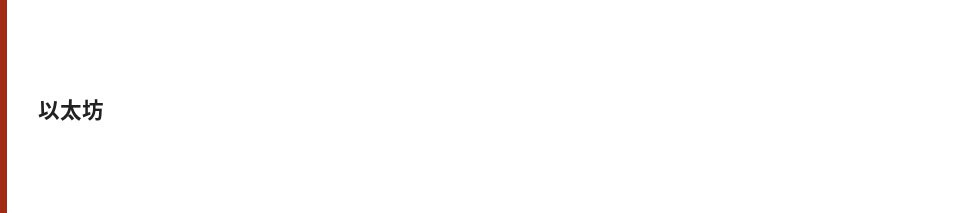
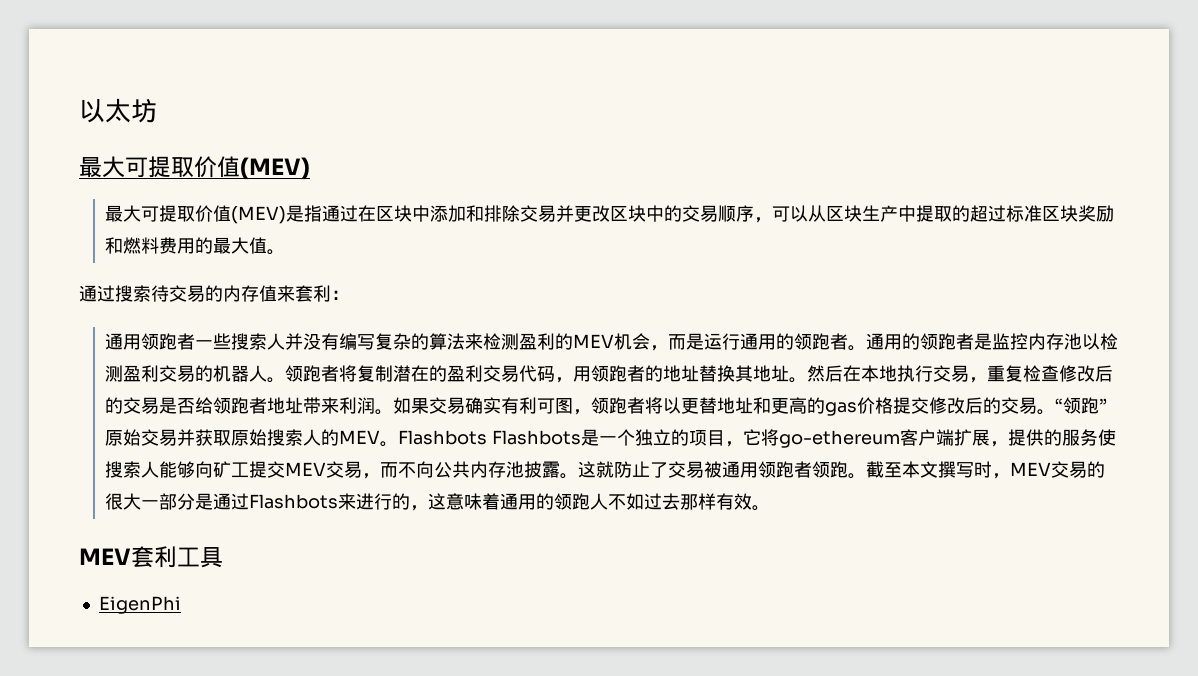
  以太坊
+ 最大可提取价值(MEV)
+ 最大可提取价值(MEV)是指通过在区块中添加和排除交易并更改区块中的交易顺序，可以从区块生产中提取的超过标准区块奖励和燃料费用的最大值。
+ 通过搜索待交易的内存值来套利：
+ 通用领跑者一些搜索人并没有编写复杂的算法来检测盈利的MEV机会，而是运行通用的领跑者。通用的领跑者是监控内存池以检测盈利交易的机器人。领跑者将复制潜在的盈利交易代码，用领跑者的地址替换其地址。然后在本地执行交易，重复检查修改后的交易是否给领跑者地址带来利润。如果交易确实有利可图，领跑者将以更替地址和更高的gas价格提交修改后的交易。“领跑”原始交易并获取原始搜索人的MEV。Flashbots Flashbots是一个独立的项目，它将go-ethereum客户端扩展，提供的服务使搜索人能够向矿工提交MEV交易，而不向公共内存池披露。这就防止了交易被通用领跑者领跑。截至本文撰写时，MEV交易的很大一部分是通过Flashbots来进行的，这意味着通用的领跑人不如过去那样有效。
+ MEV套利工具
+ EigenPhi

